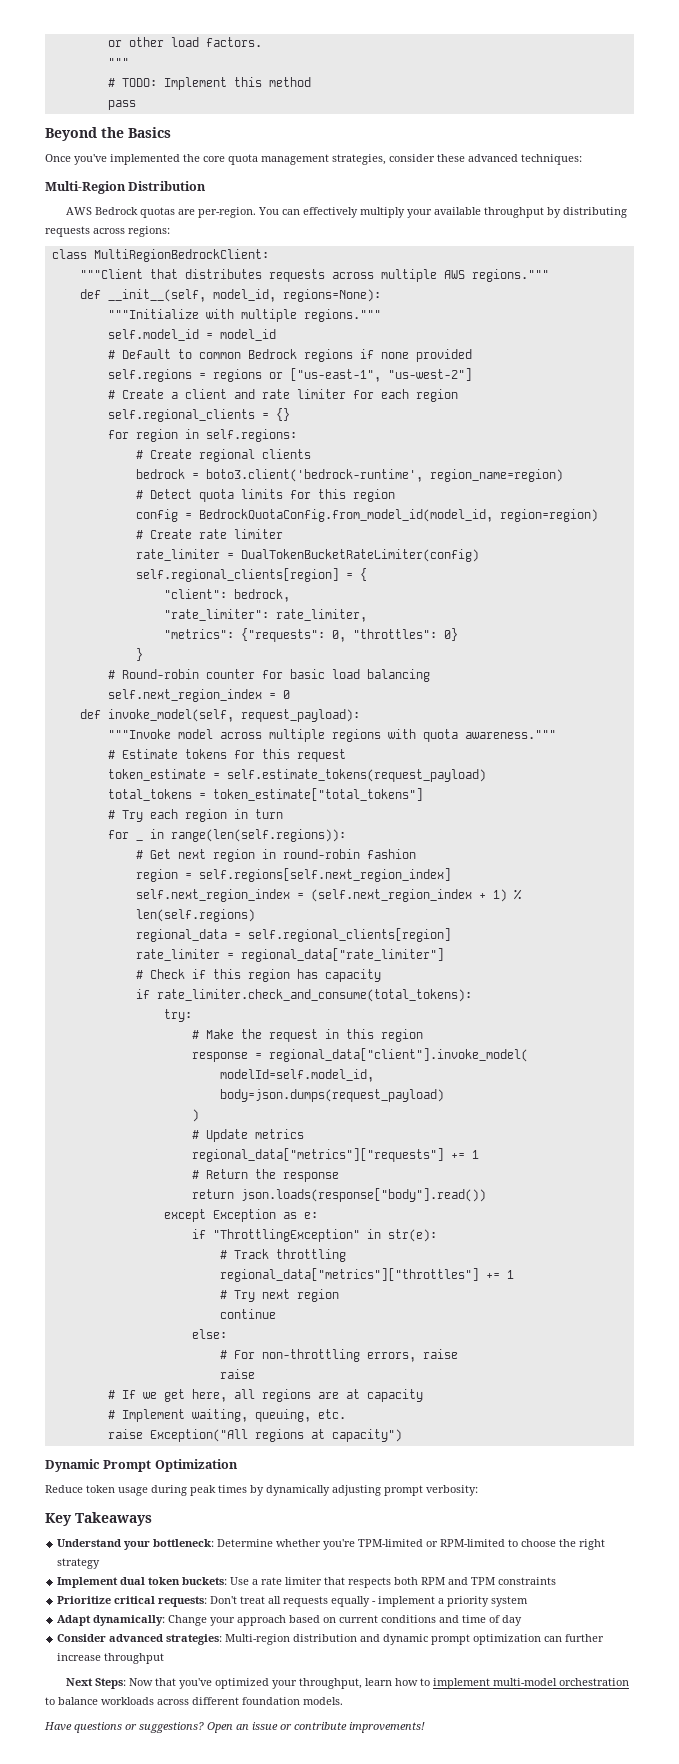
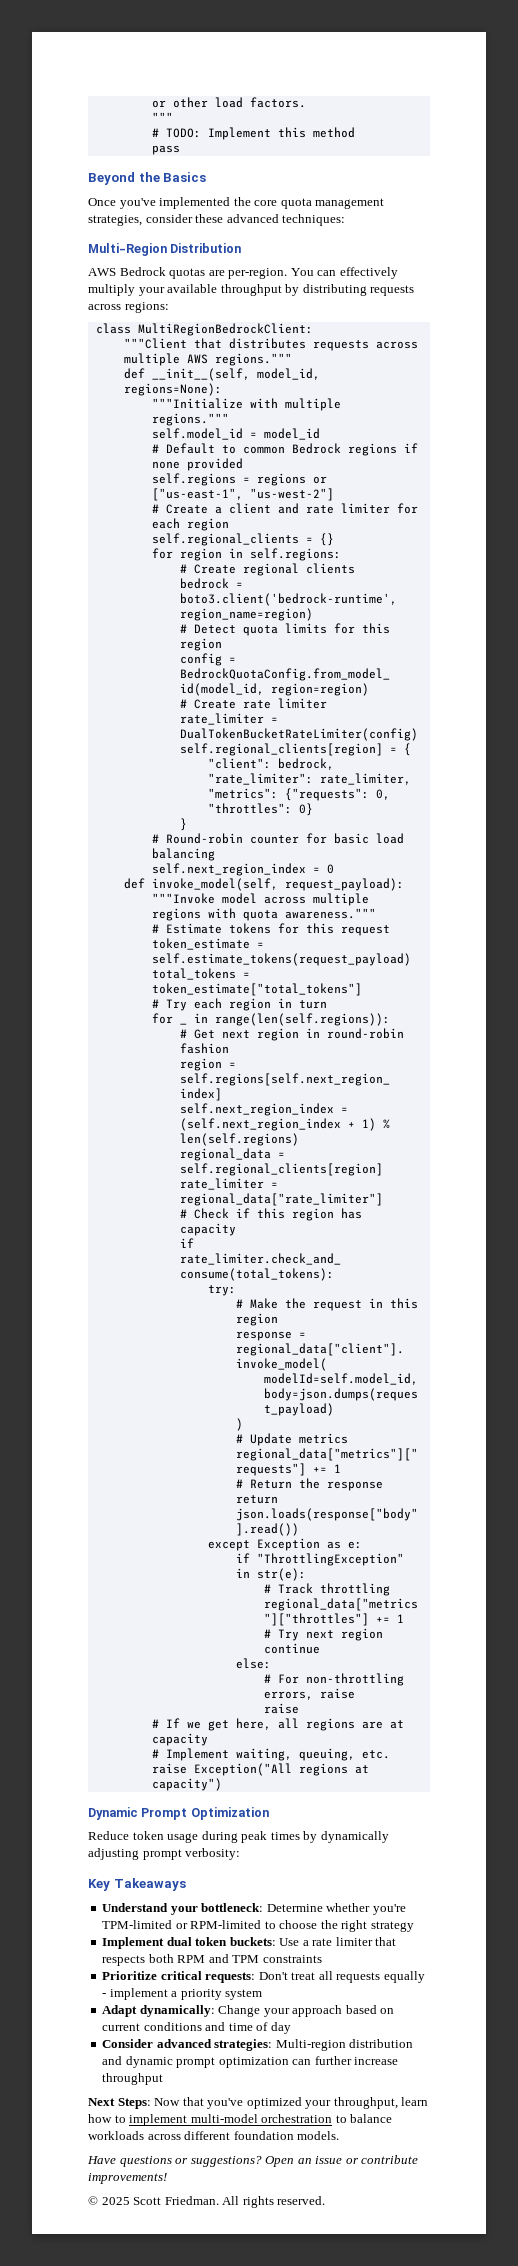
+ © 2025 Scott Friedman. All rights reserved.

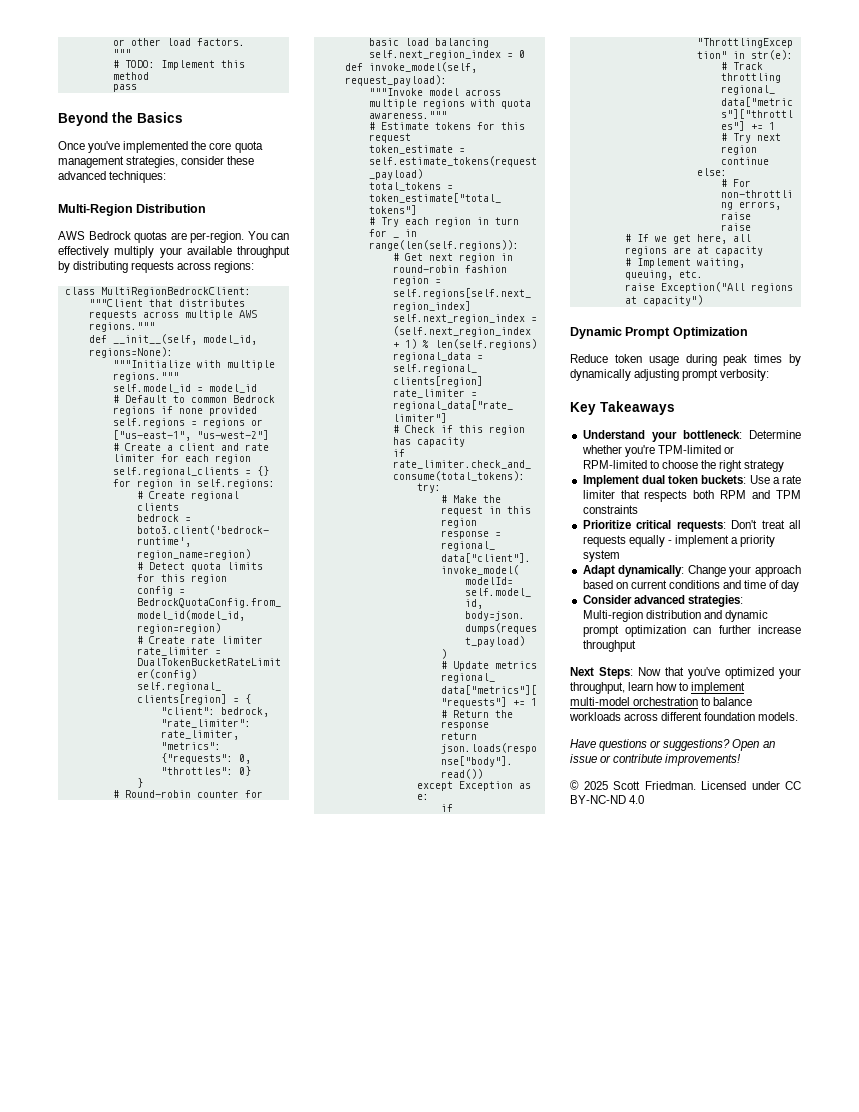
- All rights reserved.
+ Licensed under CC BY-NC-ND 4.0

